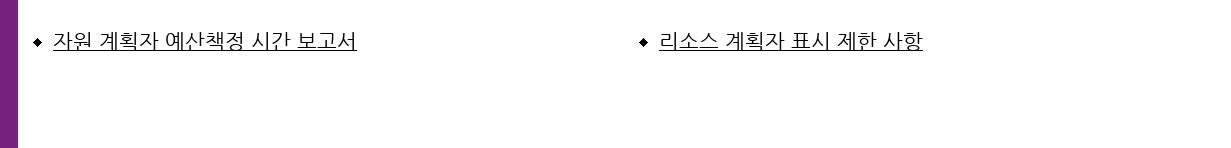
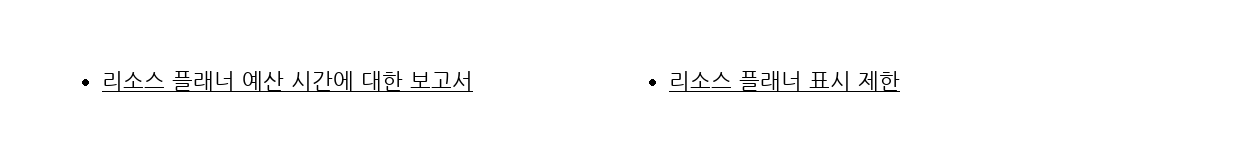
- 자원 계획자 예산책정 시간 보고서
+ 리소스 플래너 예산 시간에 대한 보고서
- 리소스 계획자 표시 제한 사항
+ 리소스 플래너 표시 제한

